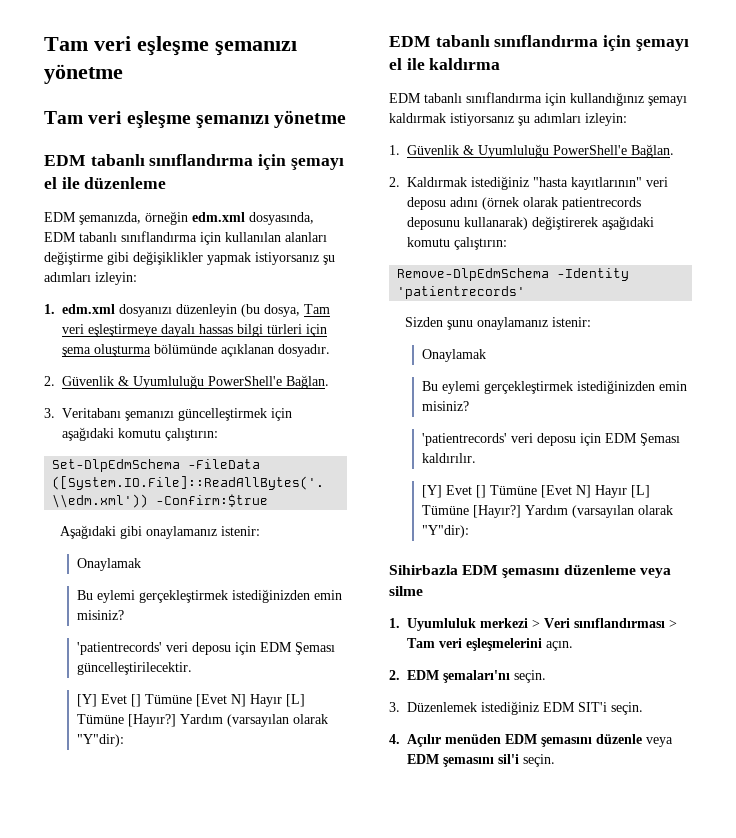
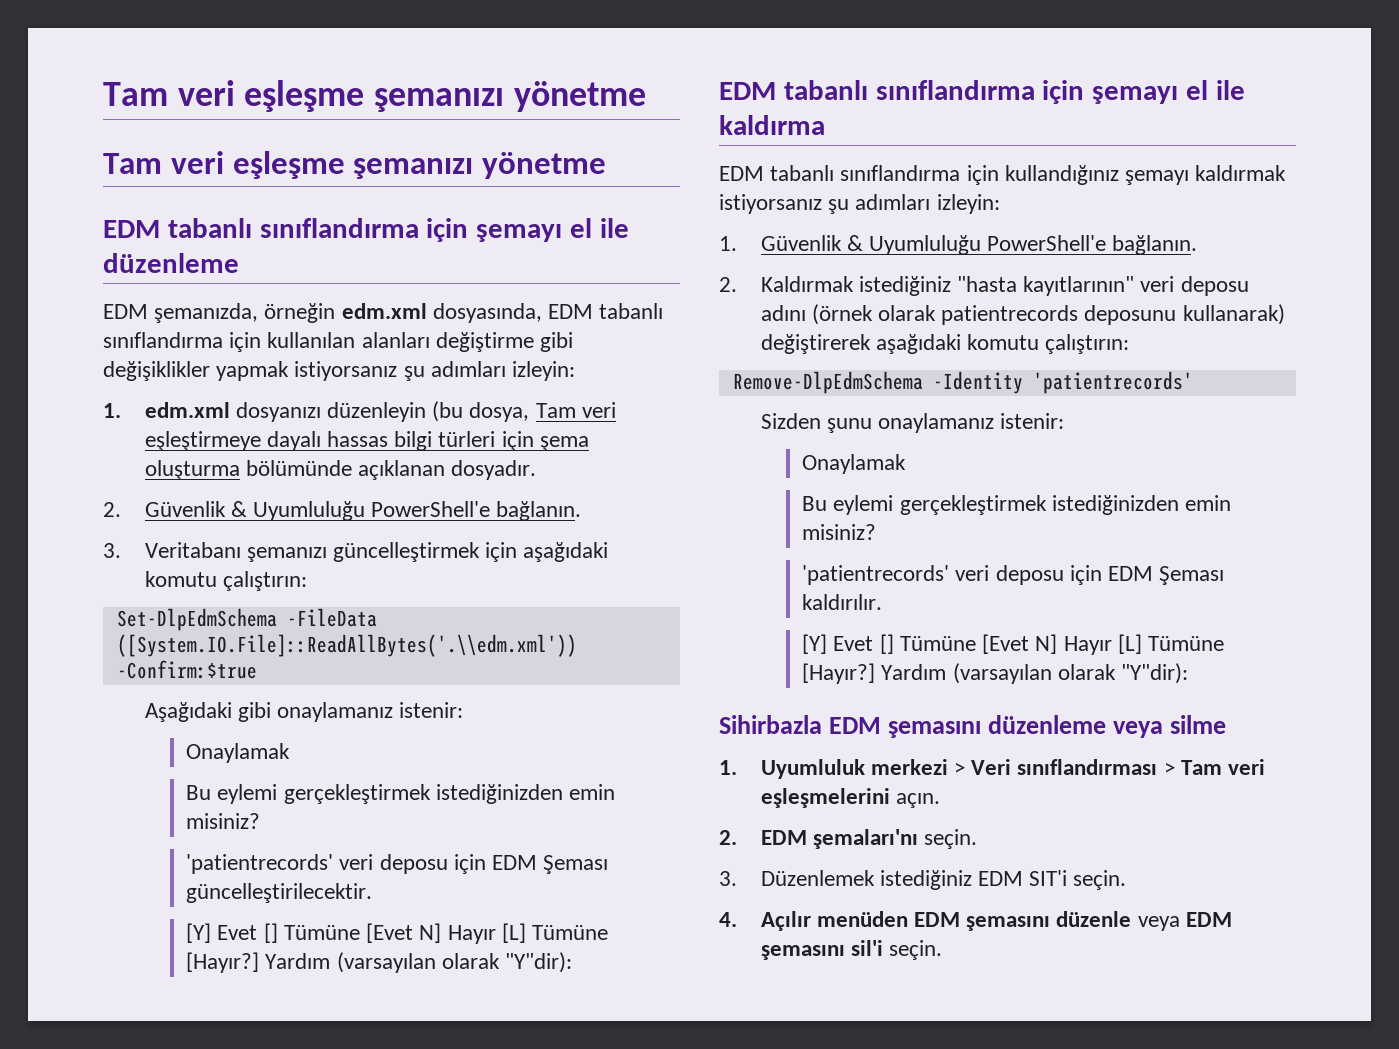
- 2. Güvenlik & Uyumluluğu PowerShell'e Bağlan.
+ 2. Güvenlik & Uyumluluğu PowerShell'e bağlanın.
- 1. Güvenlik & Uyumluluğu PowerShell'e Bağlan.
+ 1. Güvenlik & Uyumluluğu PowerShell'e bağlanın.

